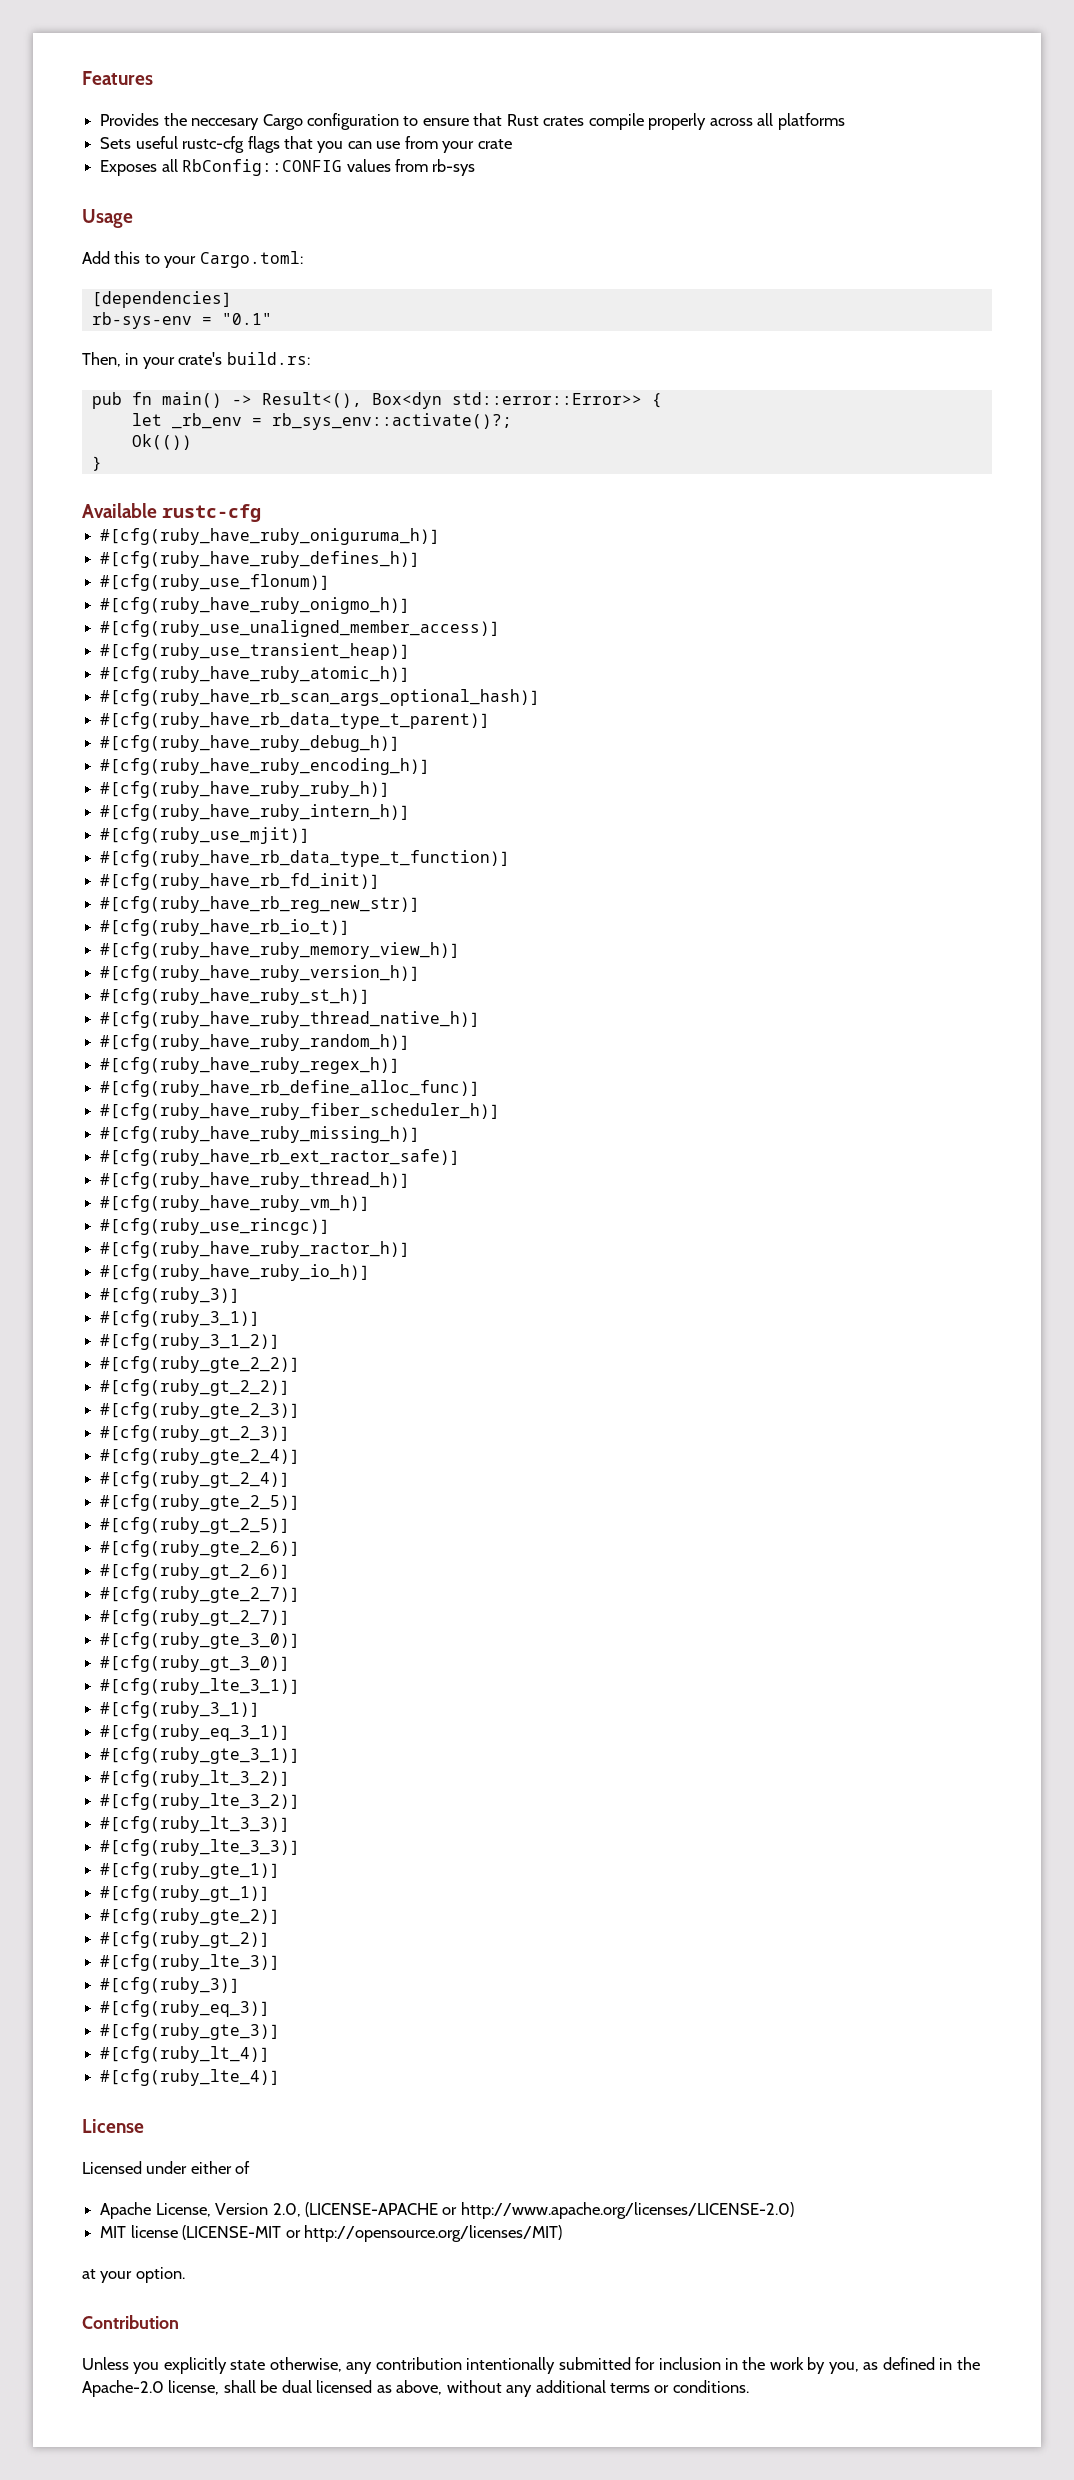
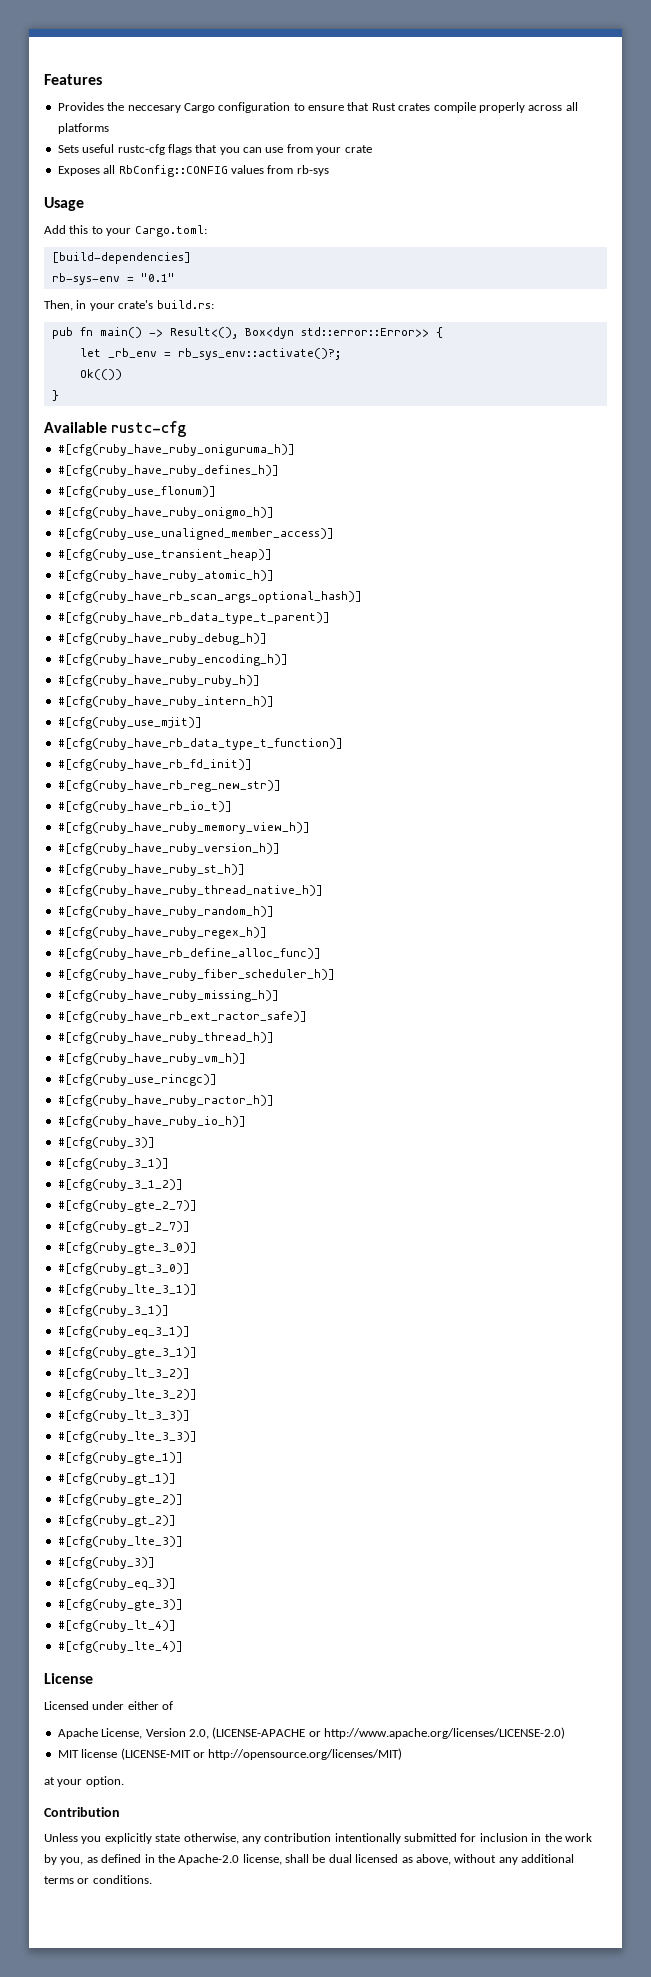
- [dependencies]
+ [build-dependencies]
- #[cfg(ruby_gte_2_2)]
- #[cfg(ruby_gt_2_2)]
- #[cfg(ruby_gte_2_3)]
- #[cfg(ruby_gt_2_3)]
- #[cfg(ruby_gte_2_4)]
- #[cfg(ruby_gt_2_4)]
- #[cfg(ruby_gte_2_5)]
- #[cfg(ruby_gt_2_5)]
- #[cfg(ruby_gte_2_6)]
- #[cfg(ruby_gt_2_6)]

